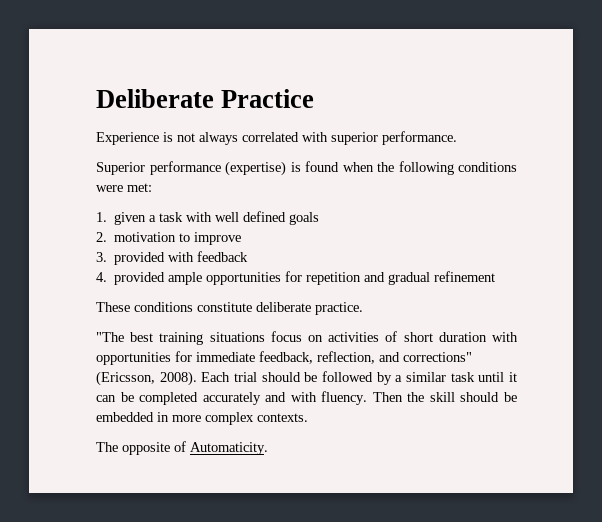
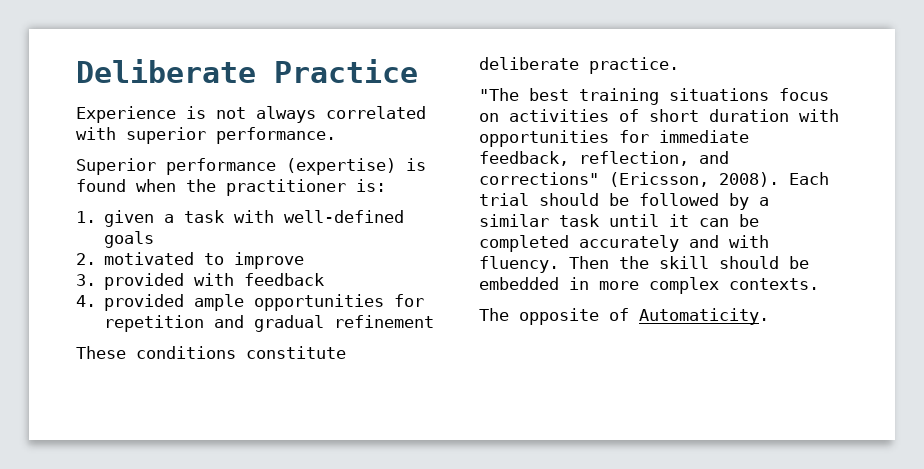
- Superior performance (expertise) is found when the following conditions were met:
+ Superior performance (expertise) is found when the practitioner is:
- 1. given a task with well defined goals
+ 1. given a task with well-defined goals
- 2. motivation to improve
+ 2. motivated to improve

